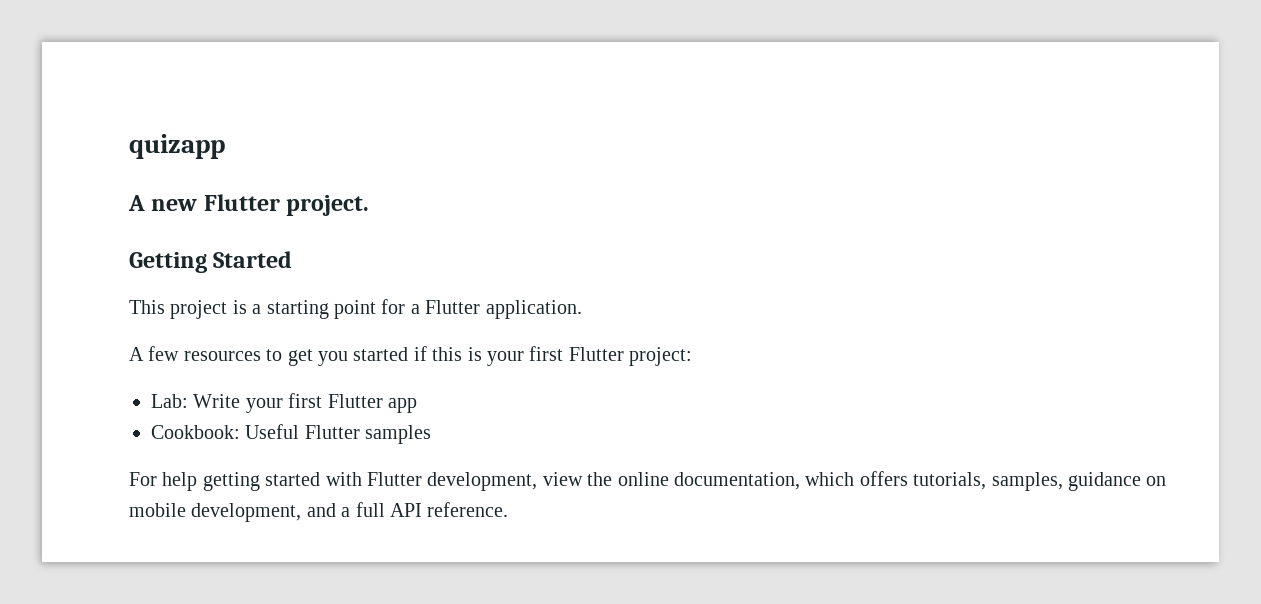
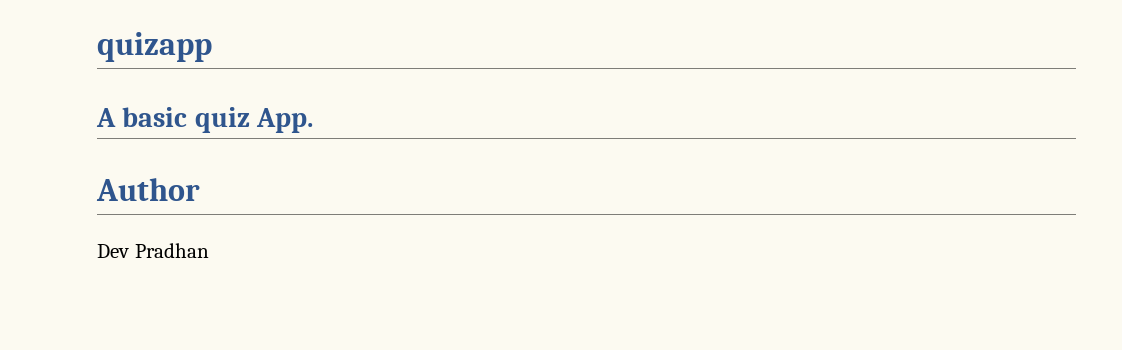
- A new Flutter project.
- Getting Started
- This project is a starting point for a Flutter application.
- A few resources to get you started if this is your first Flutter project:
- Lab: Write your first Flutter app
- Cookbook: Useful Flutter samples
- For help getting started with Flutter development, view the online documentation, which offers tutorials, samples, guidance on mobile development, and a full API reference.
+ A basic quiz App.
+ Author
+ Dev Pradhan

